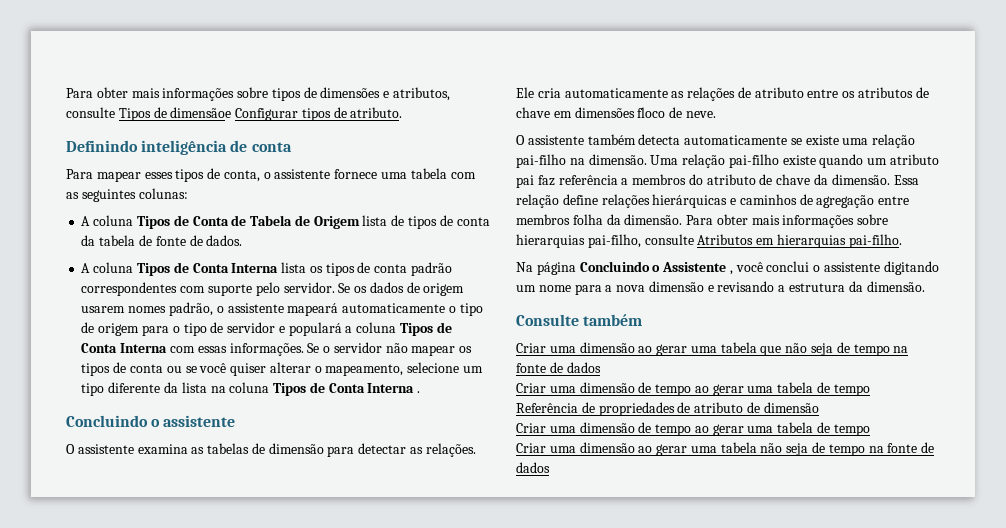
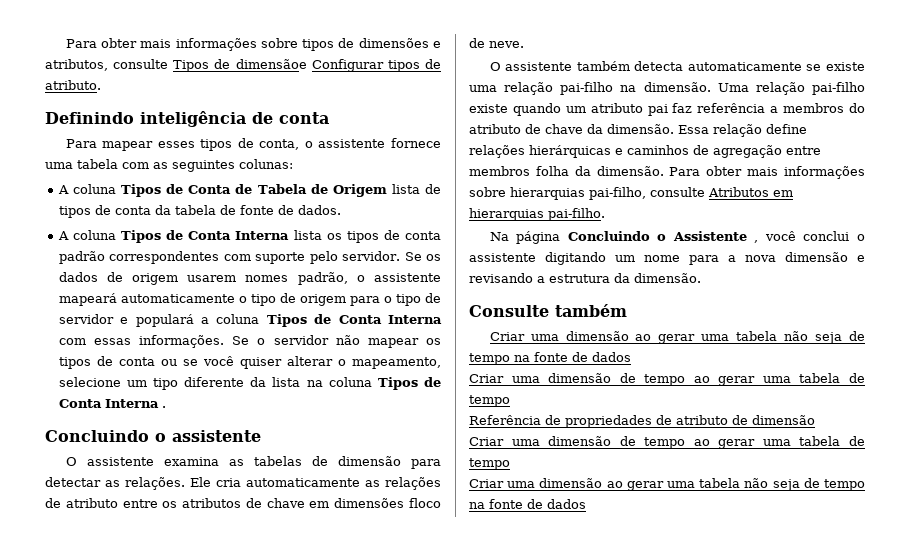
  Consulte também
- Criar uma dimensão ao gerar uma tabela que não seja de tempo na fonte de dados
+ Criar uma dimensão ao gerar uma tabela não seja de tempo na fonte de dados

